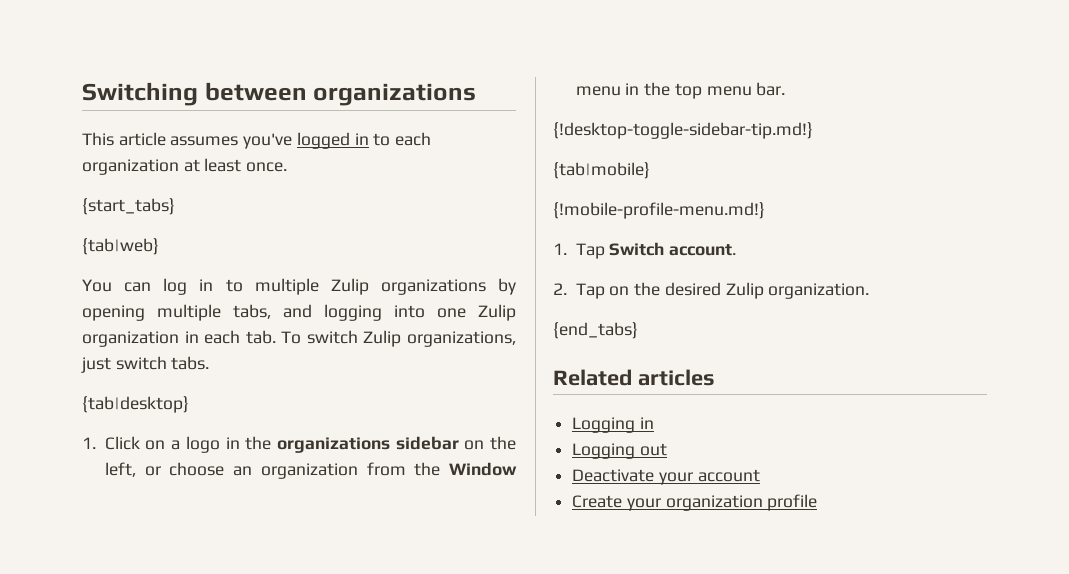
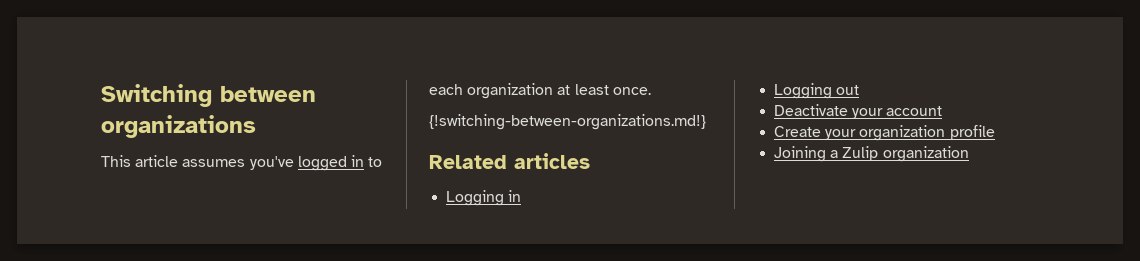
- {start_tabs}
- {tab|web}
- You can log in to multiple Zulip organizations by opening multiple tabs, and logging into one Zulip organization in each tab. To switch Zulip organizations, just switch tabs.
- {tab|desktop}
- 1. Click on a logo in the organizations sidebar on the left, or choose an organization from the Window menu in the top menu bar.
- {!desktop-toggle-sidebar-tip.md!}
- {tab|mobile}
- {!mobile-profile-menu.md!}
- 1. Tap Switch account.
- 2. Tap on the desired Zulip organization.
- {end_tabs}
+ {!switching-between-organizations.md!}
+ Joining a Zulip organization

